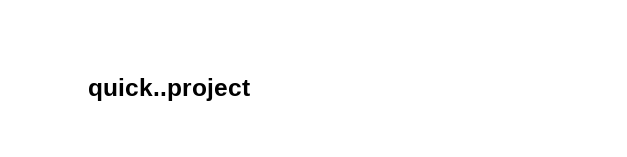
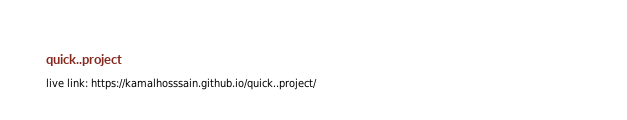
+ live link: https://kamalhosssain.github.io/quick..project/

